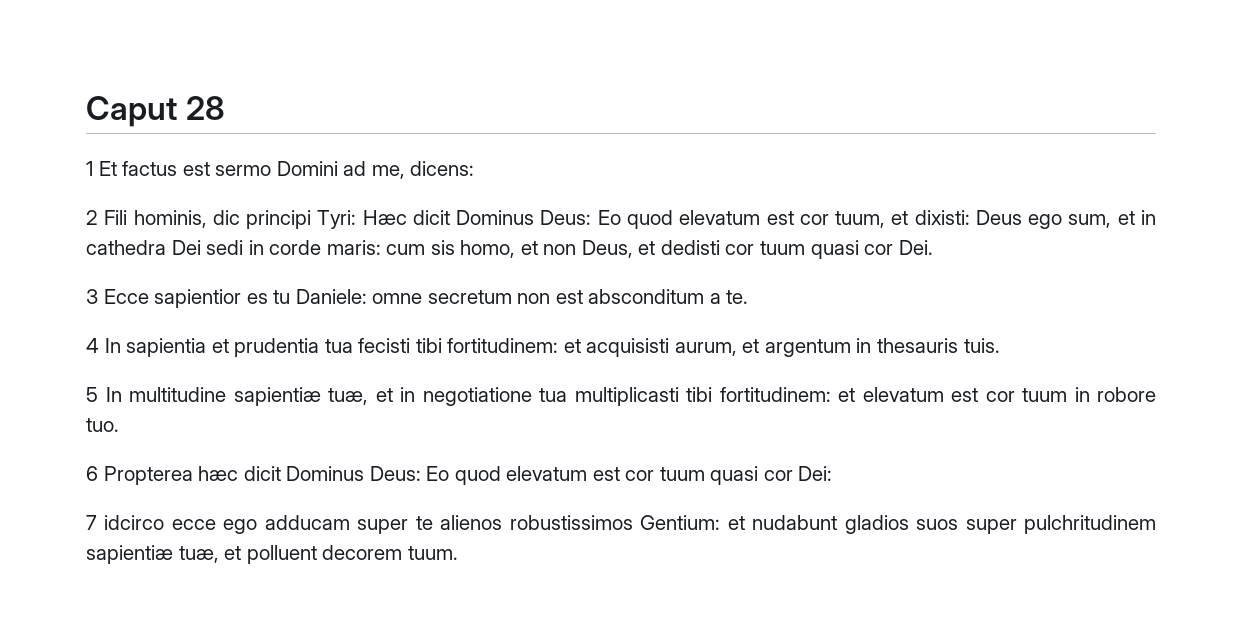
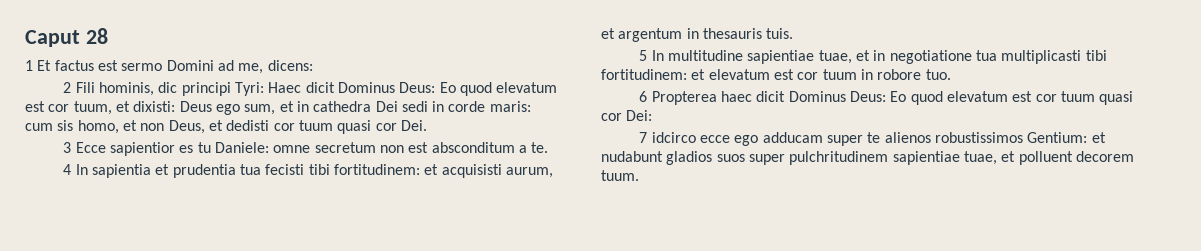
- 2 Fili hominis, dic principi Tyri: Hæc dicit Dominus Deus: Eo quod elevatum est cor tuum, et dixisti: Deus ego sum, et in cathedra Dei sedi in corde maris: cum sis homo, et non Deus, et dedisti cor tuum quasi cor Dei.
+ 2 Fili hominis, dic principi Tyri: Haec dicit Dominus Deus: Eo quod elevatum est cor tuum, et dixisti: Deus ego sum, et in cathedra Dei sedi in corde maris: cum sis homo, et non Deus, et dedisti cor tuum quasi cor Dei.
- 5 In multitudine sapientiæ tuæ, et in negotiatione tua multiplicasti tibi fortitudinem: et elevatum est cor tuum in robore tuo.
+ 5 In multitudine sapientiae tuae, et in negotiatione tua multiplicasti tibi fortitudinem: et elevatum est cor tuum in robore tuo.
- 6 Propterea hæc dicit Dominus Deus: Eo quod elevatum est cor tuum quasi cor Dei:
+ 6 Propterea haec dicit Dominus Deus: Eo quod elevatum est cor tuum quasi cor Dei:
- 7 idcirco ecce ego adducam super te alienos robustissimos Gentium: et nudabunt gladios suos super pulchritudinem sapientiæ tuæ, et polluent decorem tuum.
+ 7 idcirco ecce ego adducam super te alienos robustissimos Gentium: et nudabunt gladios suos super pulchritudinem sapientiae tuae, et polluent decorem tuum.

